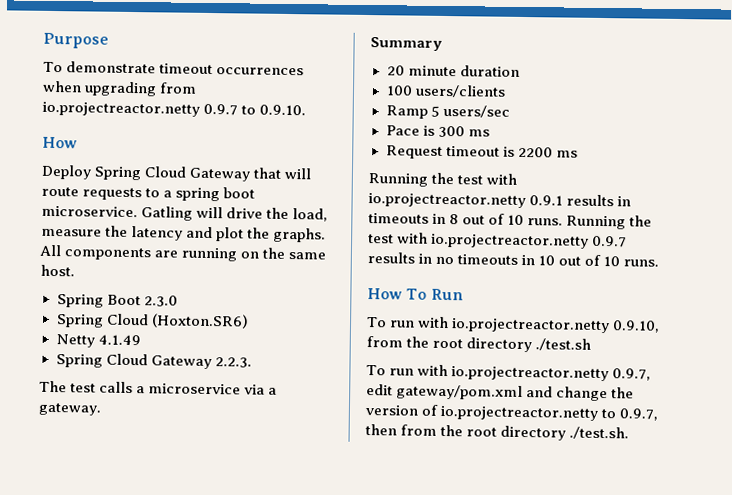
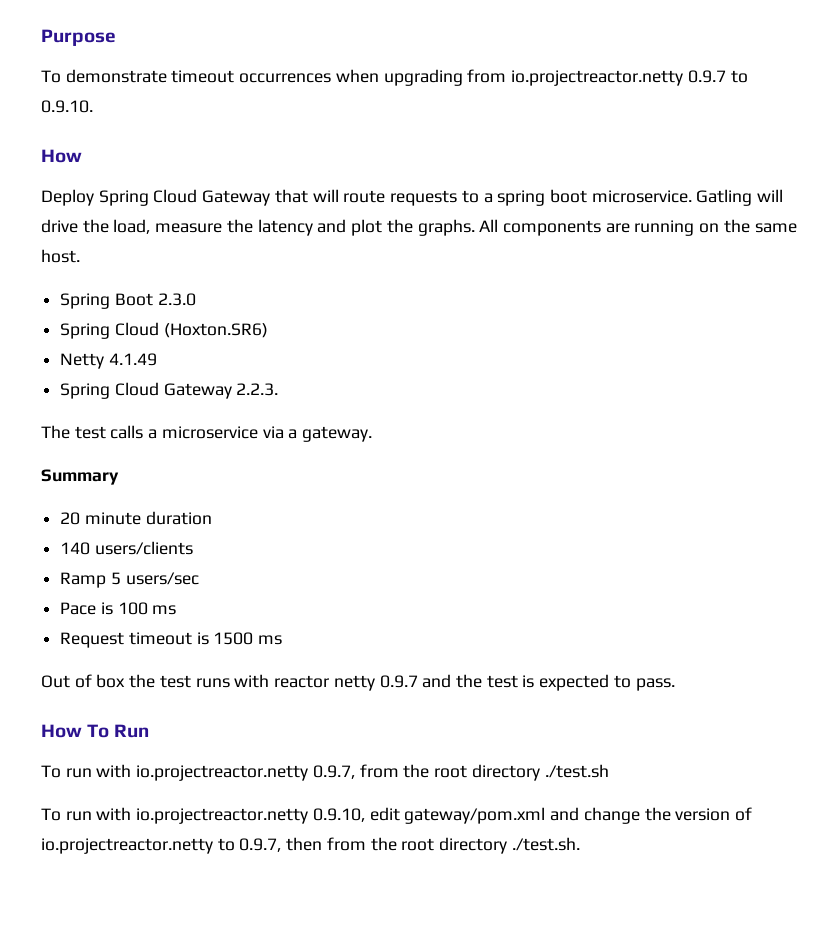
- 100 users/clients
+ 140 users/clients
- Pace is 300 ms
+ Pace is 100 ms
- Request timeout is 2200 ms
- Running the test with io.projectreactor.netty 0.9.1 results in timeouts in 8 out of 10 runs. Running the test with io.projectreactor.netty 0.9.7 results in no timeouts in 10 out of 10 runs.
+ Request timeout is 1500 ms
+ Out of box the test runs with reactor netty 0.9.7 and the test is expected to pass.
- To run with io.projectreactor.netty 0.9.10, from the root directory ./test.sh
+ To run with io.projectreactor.netty 0.9.7, from the root directory ./test.sh
- To run with io.projectreactor.netty 0.9.7, edit gateway/pom.xml and change the version of io.projectreactor.netty to 0.9.7, then from the root directory ./test.sh.
+ To run with io.projectreactor.netty 0.9.10, edit gateway/pom.xml and change the version of io.projectreactor.netty to 0.9.7, then from the root directory ./test.sh.

